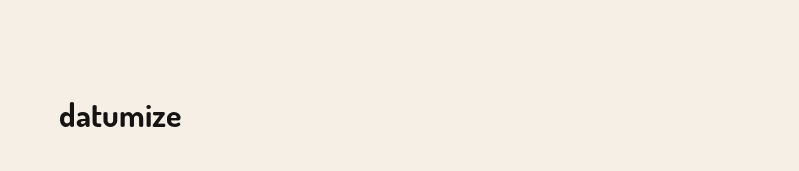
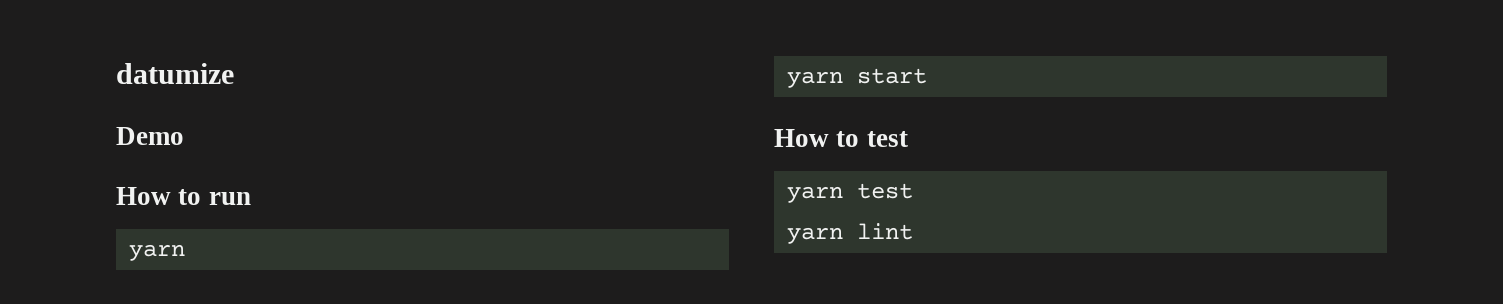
+ Demo
+ How to run
+ yarn
+ yarn start
+ How to test
+ yarn test
+ yarn lint

